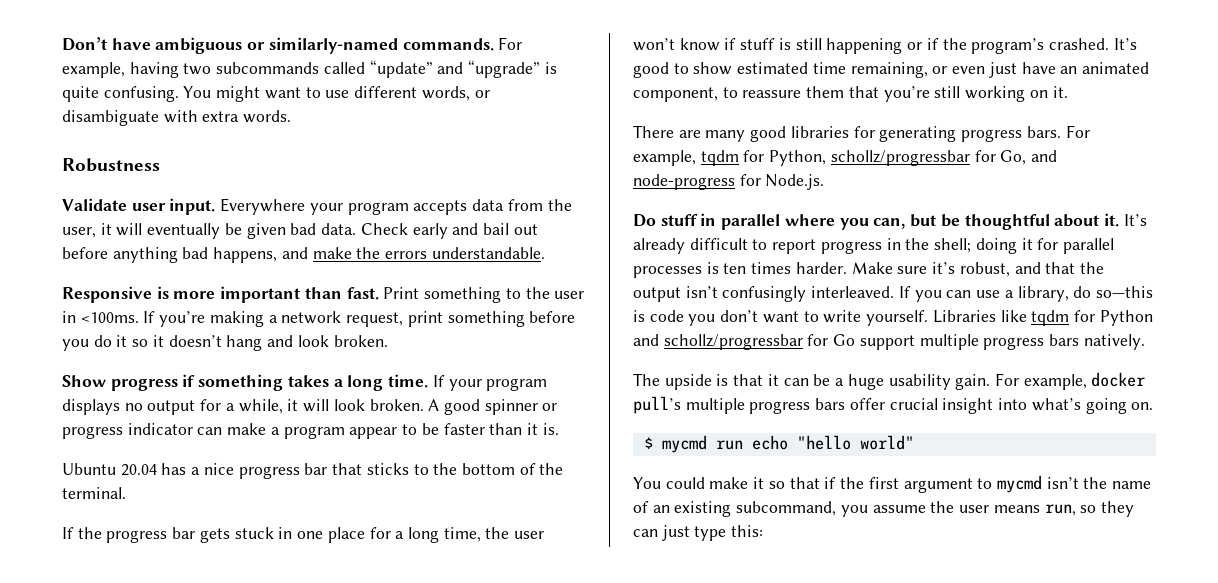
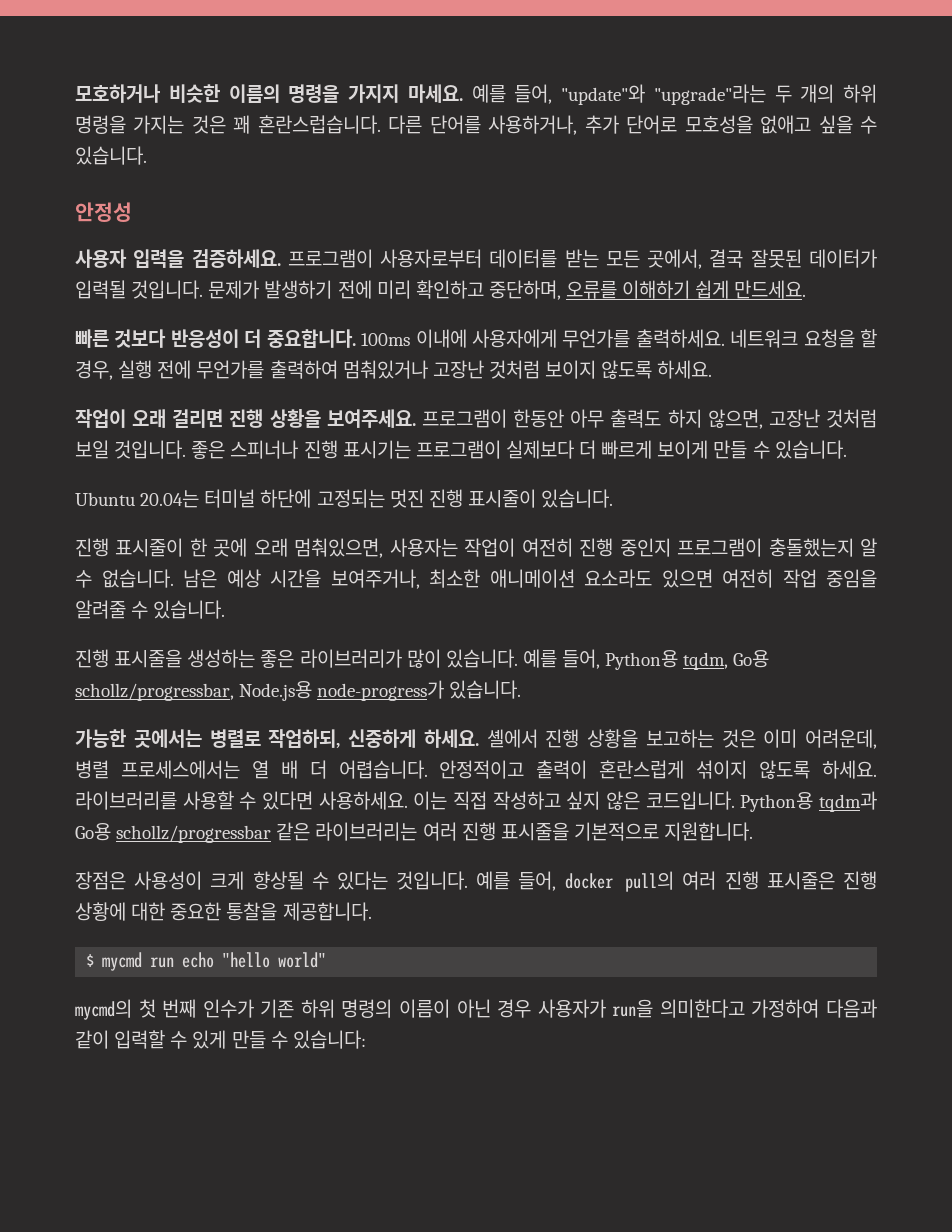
- Don’t have ambiguous or similarly-named commands. For example, having two subcommands called “update” and “upgrade” is quite confusing. You might want to use different words, or disambiguate with extra words.
- Robustness
- Validate user input. Everywhere your program accepts data from the user, it will eventually be given bad data. Check early and bail out before anything bad happens, and make the errors understandable.
- Responsive is more important than fast. Print something to the user in <100ms. If you’re making a network request, print something before you do it so it doesn’t hang and look broken.
- Show progress if something takes a long time. If your program displays no output for a while, it will look broken. A good spinner or progress indicator can make a program appear to be faster than it is.
- Ubuntu 20.04 has a nice progress bar that sticks to the bottom of the terminal.
- If the progress bar gets stuck in one place for a long time, the user won’t know if stuff is still happening or if the program’s crashed. It’s good to show estimated time remaining, or even just have an animated component, to reassure them that you’re still working on it.
- There are many good libraries for generating progress bars. For example, tqdm for Python, schollz/progressbar for Go, and node-progress for Node.js.
- Do stuff in parallel where you can, but be thoughtful about it. It’s already difficult to report progress in the shell; doing it for parallel processes is ten times harder. Make sure it’s robust, and that the output isn’t confusingly interleaved. If you can use a library, do so—this is code you don’t want to write yourself. Libraries like tqdm for Python and schollz/progressbar for Go support multiple progress bars natively.
- The upside is that it can be a huge usability gain. For example, docker pull’s multiple progress bars offer crucial insight into what’s going on.
+ 모호하거나 비슷한 이름의 명령을 가지지 마세요. 예를 들어, "update"와 "upgrade"라는 두 개의 하위 명령을 가지는 것은 꽤 혼란스럽습니다. 다른 단어를 사용하거나, 추가 단어로 모호성을 없애고 싶을 수 있습니다.
+ 안정성
+ 사용자 입력을 검증하세요. 프로그램이 사용자로부터 데이터를 받는 모든 곳에서, 결국 잘못된 데이터가 입력될 것입니다. 문제가 발생하기 전에 미리 확인하고 중단하며, 오류를 이해하기 쉽게 만드세요.
+ 빠른 것보다 반응성이 더 중요합니다. 100ms 이내에 사용자에게 무언가를 출력하세요. 네트워크 요청을 할 경우, 실행 전에 무언가를 출력하여 멈춰있거나 고장난 것처럼 보이지 않도록 하세요.
+ 작업이 오래 걸리면 진행 상황을 보여주세요. 프로그램이 한동안 아무 출력도 하지 않으면, 고장난 것처럼 보일 것입니다. 좋은 스피너나 진행 표시기는 프로그램이 실제보다 더 빠르게 보이게 만들 수 있습니다.
+ Ubuntu 20.04는 터미널 하단에 고정되는 멋진 진행 표시줄이 있습니다.
+ 진행 표시줄이 한 곳에 오래 멈춰있으면, 사용자는 작업이 여전히 진행 중인지 프로그램이 충돌했는지 알 수 없습니다. 남은 예상 시간을 보여주거나, 최소한 애니메이션 요소라도 있으면 여전히 작업 중임을 알려줄 수 있습니다.
+ 진행 표시줄을 생성하는 좋은 라이브러리가 많이 있습니다. 예를 들어, Python용 tqdm, Go용 schollz/progressbar, Node.js용 node-progress가 있습니다.
+ 가능한 곳에서는 병렬로 작업하되, 신중하게 하세요. 셸에서 진행 상황을 보고하는 것은 이미 어려운데, 병렬 프로세스에서는 열 배 더 어렵습니다. 안정적이고 출력이 혼란스럽게 섞이지 않도록 하세요. 라이브러리를 사용할 수 있다면 사용하세요. 이는 직접 작성하고 싶지 않은 코드입니다. Python용 tqdm과 Go용 schollz/progressbar 같은 라이브러리는 여러 진행 표시줄을 기본적으로 지원합니다.
+ 장점은 사용성이 크게 향상될 수 있다는 것입니다. 예를 들어, docker pull의 여러 진행 표시줄은 진행 상황에 대한 중요한 통찰을 제공합니다.
- You could make it so that if the first argument to mycmd isn’t the name of an existing subcommand, you assume the user means run, so they can just type this:
+ mycmd의 첫 번째 인수가 기존 하위 명령의 이름이 아닌 경우 사용자가 run을 의미한다고 가정하여 다음과 같이 입력할 수 있게 만들 수 있습니다:

